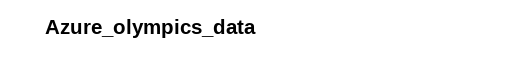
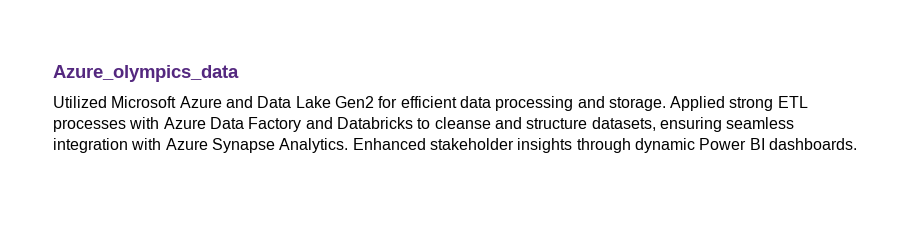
+ Utilized Microsoft Azure and Data Lake Gen2 for efficient data processing and storage. Applied strong ETL processes with Azure Data Factory and Databricks to cleanse and structure datasets, ensuring seamless integration with Azure Synapse Analytics. Enhanced stakeholder insights through dynamic Power BI dashboards.

